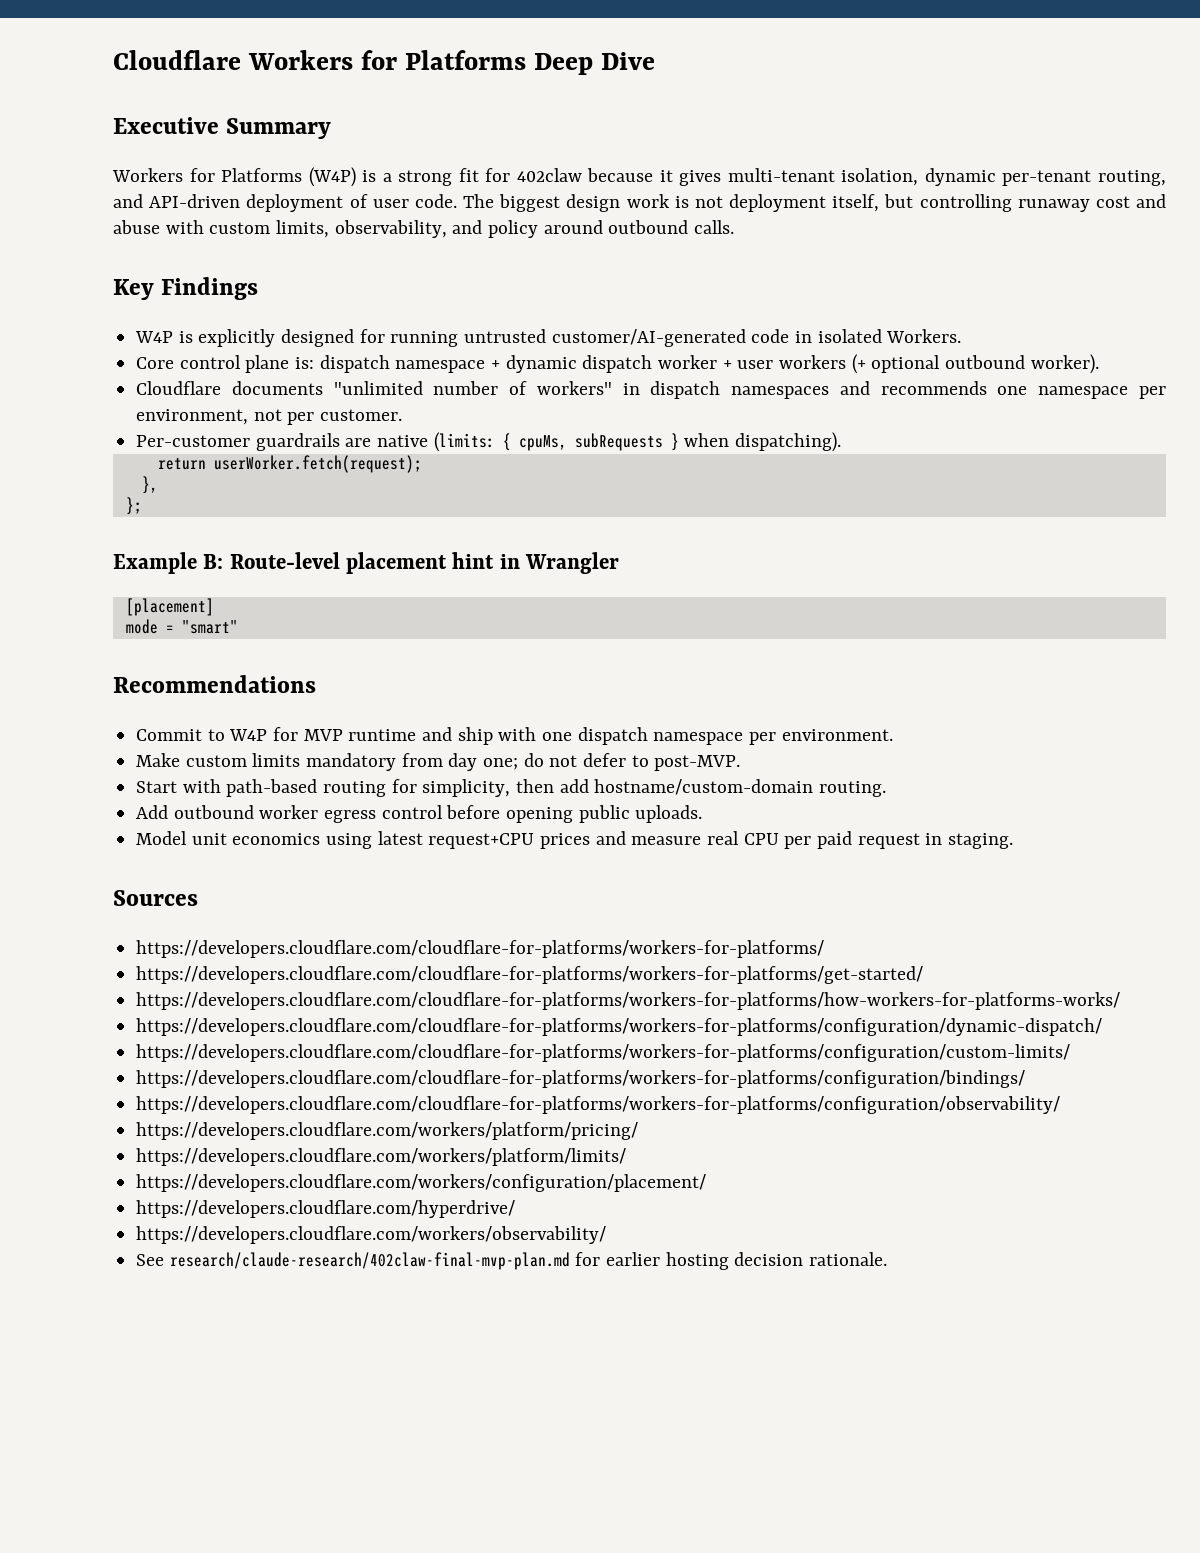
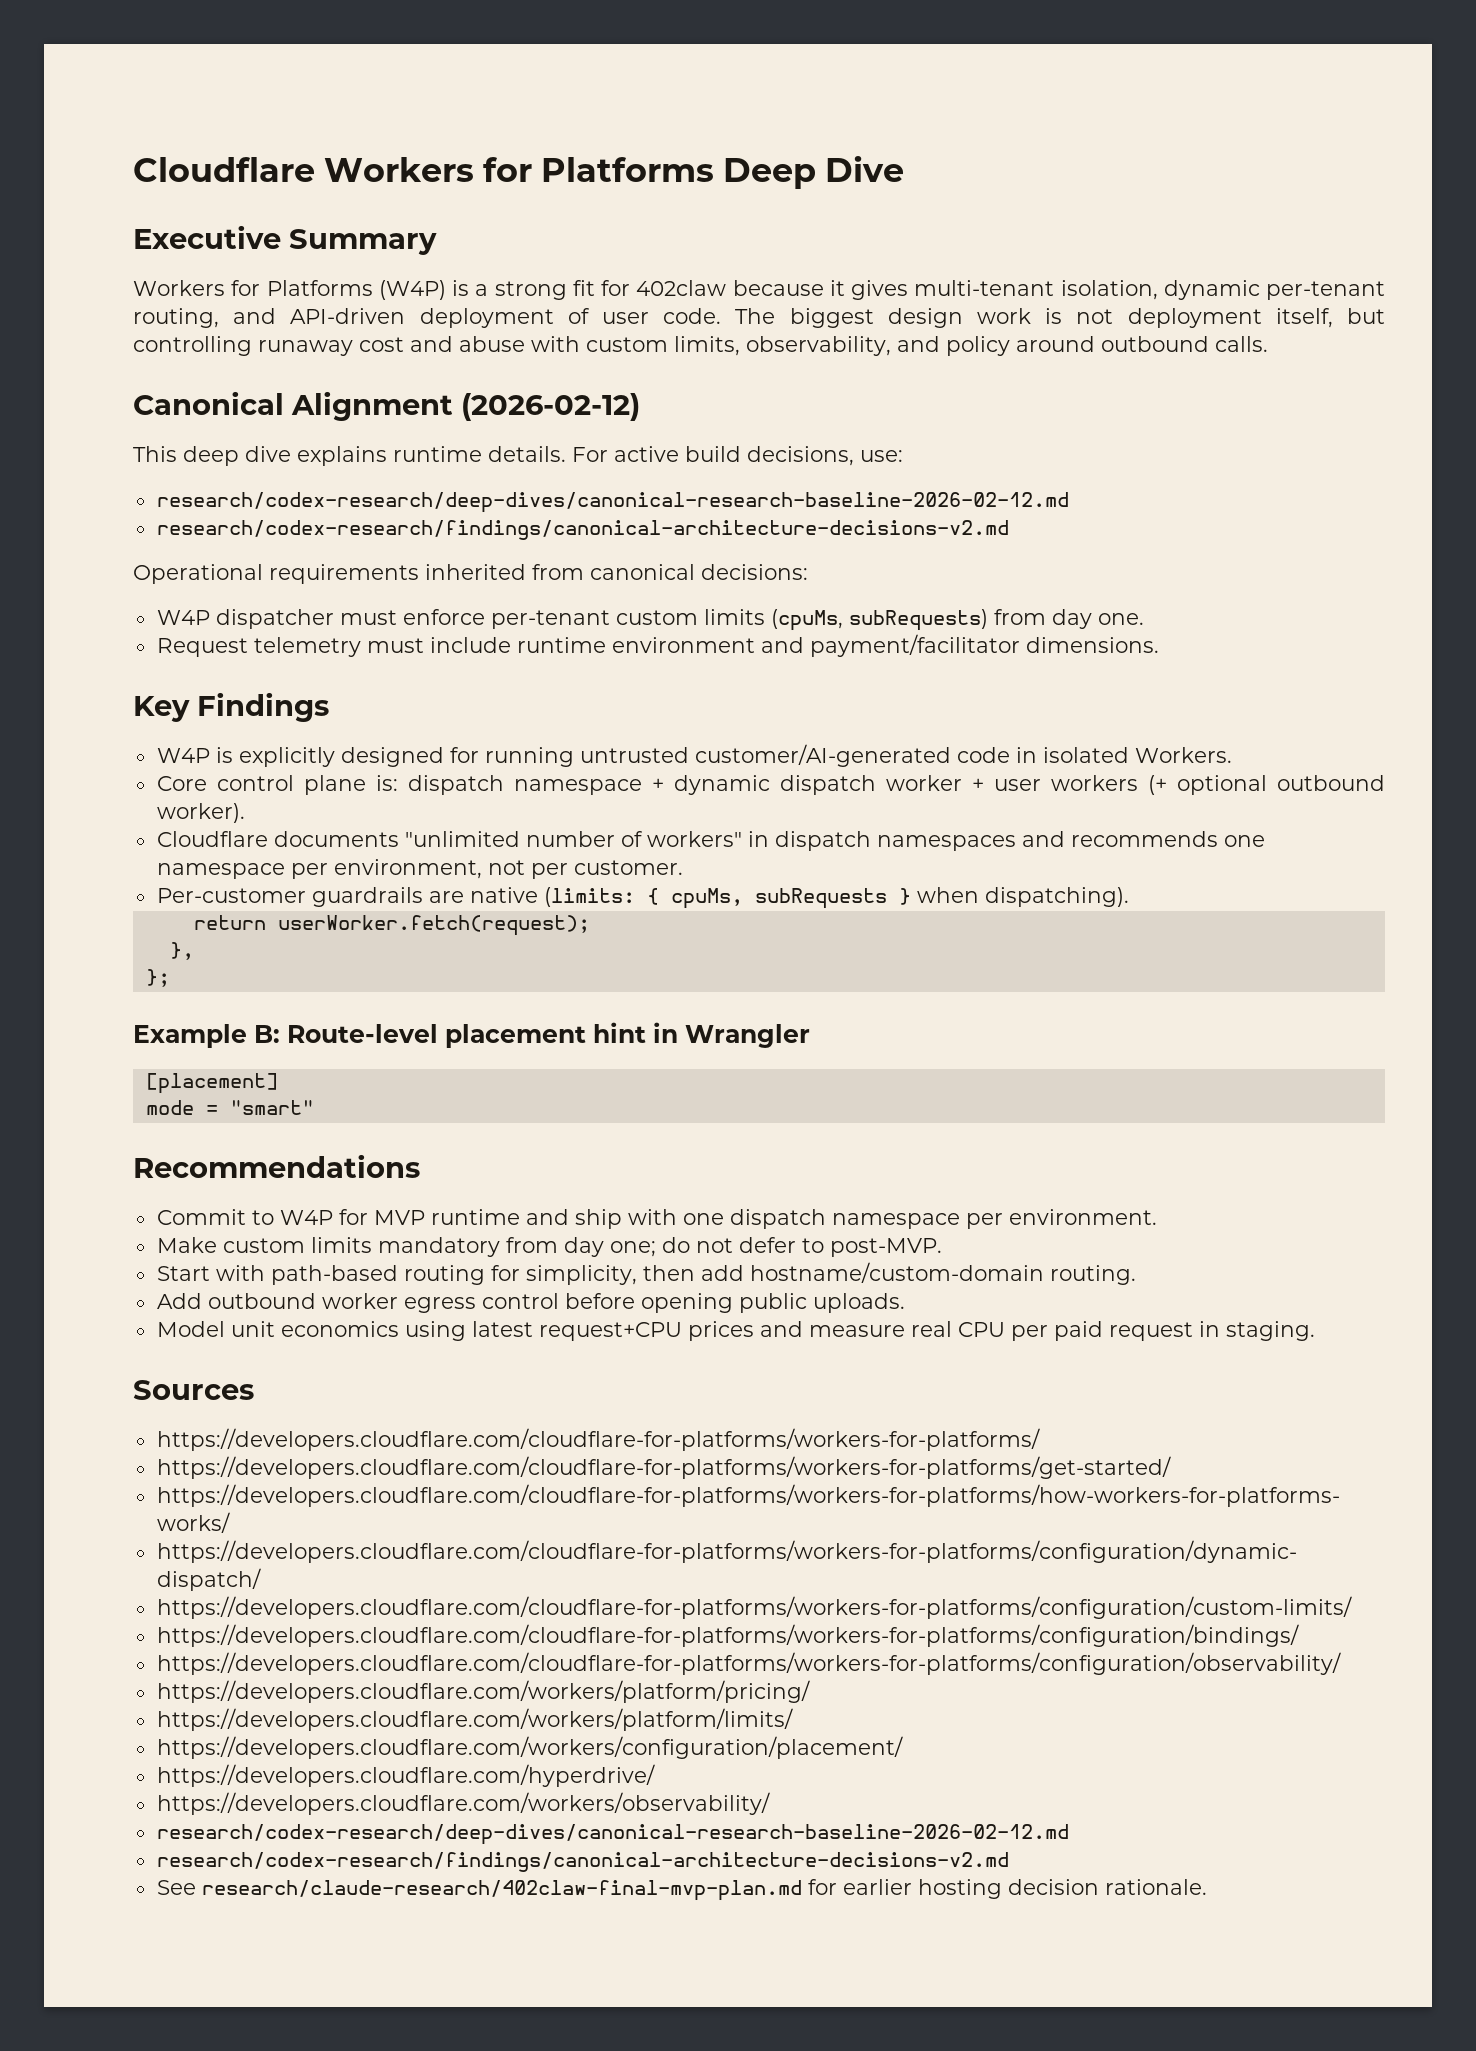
+ Canonical Alignment (2026-02-12)
+ This deep dive explains runtime details. For active build decisions, use:
+ research/codex-research/deep-dives/canonical-research-baseline-2026-02-12.md
+ research/codex-research/findings/canonical-architecture-decisions-v2.md
+ Operational requirements inherited from canonical decisions:
+ W4P dispatcher must enforce per-tenant custom limits (cpuMs, subRequests) from day one.
+ Request telemetry must include runtime environment and payment/facilitator dimensions.
  https://developers.cloudflare.com/workers/observability/
+ research/codex-research/deep-dives/canonical-research-baseline-2026-02-12.md
+ research/codex-research/findings/canonical-architecture-decisions-v2.md

